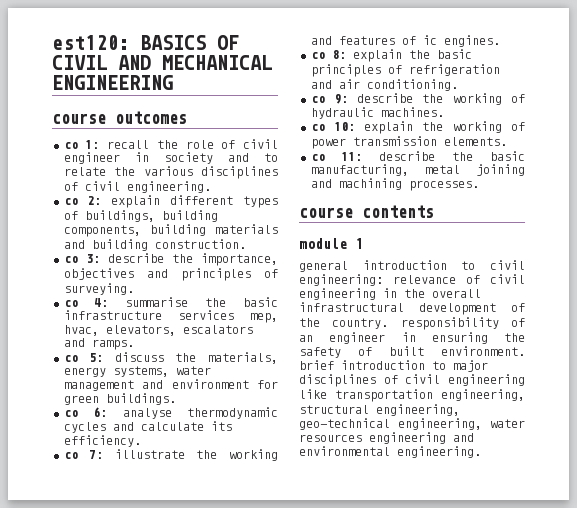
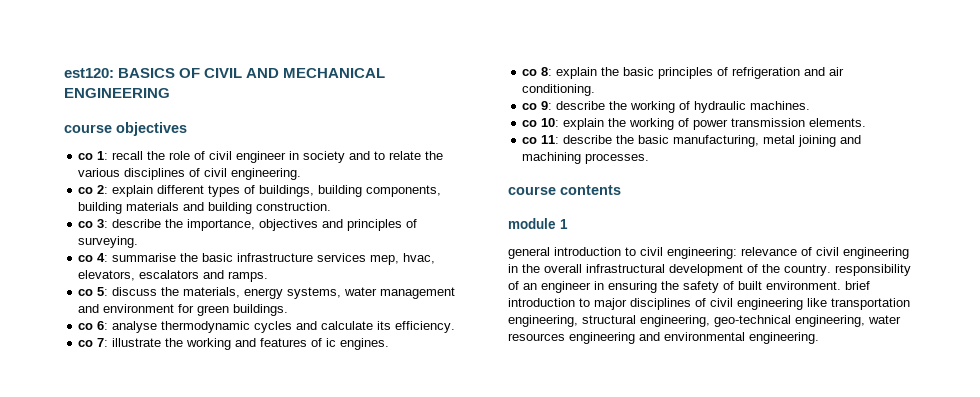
- course outcomes
+ course objectives

